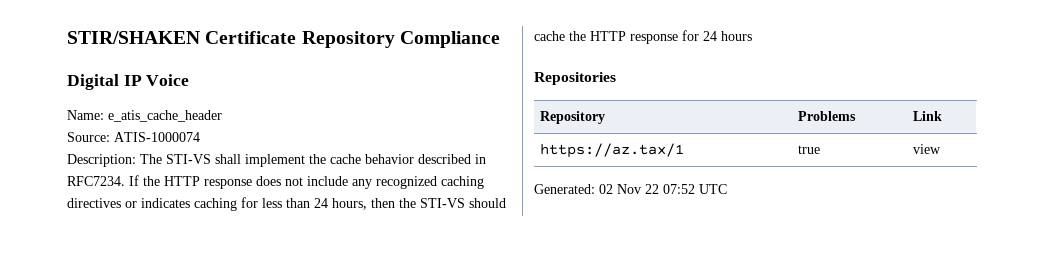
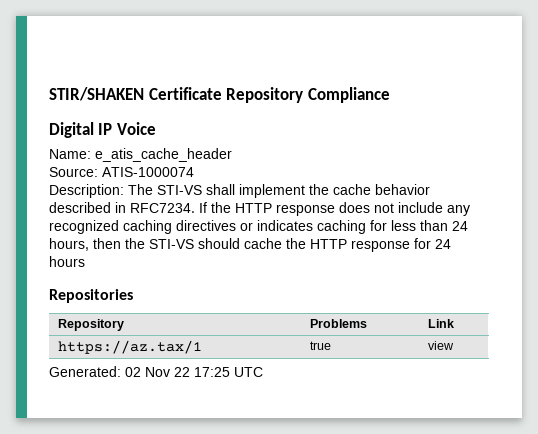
- Generated: 02 Nov 22 07:52 UTC
+ Generated: 02 Nov 22 17:25 UTC

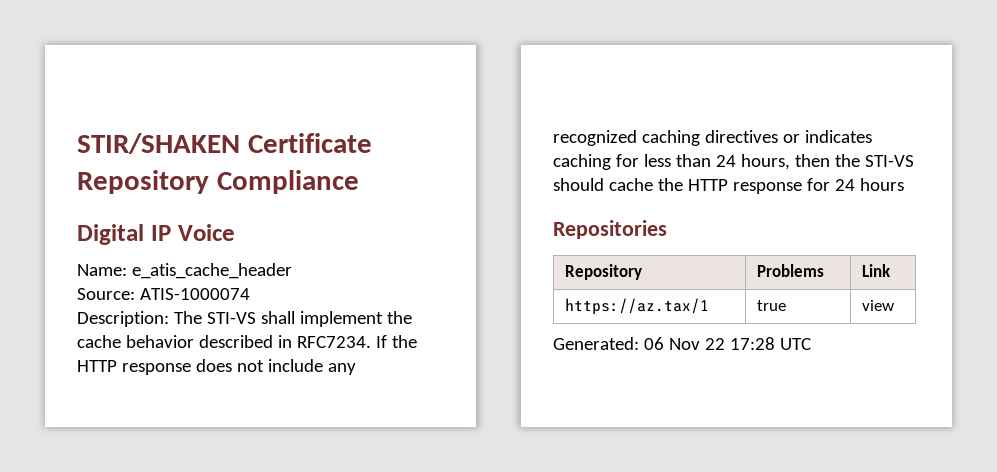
- Generated: 02 Nov 22 17:25 UTC
+ Generated: 06 Nov 22 17:28 UTC

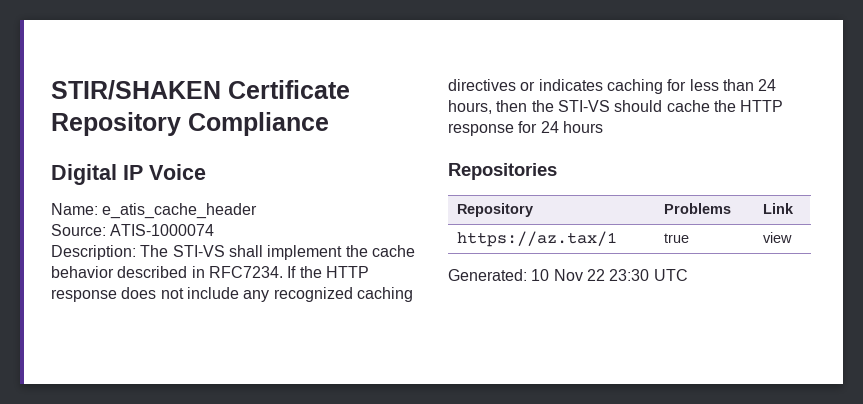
- Generated: 06 Nov 22 17:28 UTC
+ Generated: 10 Nov 22 23:30 UTC

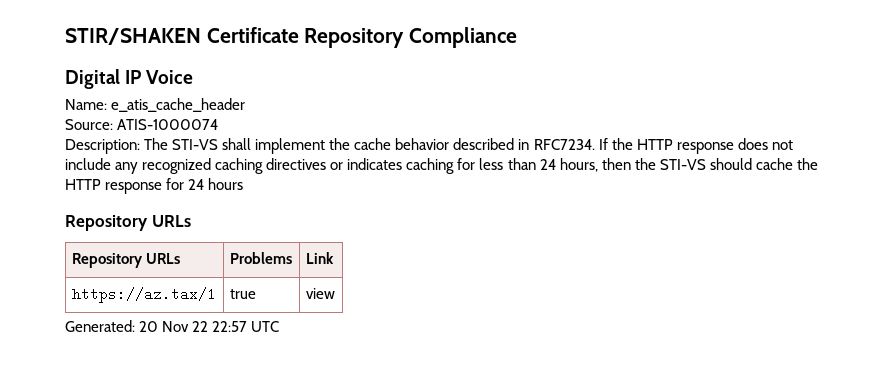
  If the HTTP response does not include any recognized caching directives or indicates caching for less than 24 hours, then the STI-VS should cache the HTTP response for 24 hours
- Repositories
- Repository | Problems | Link
+ Repository URLs
+ Repository URLs | Problems | Link
- Generated: 10 Nov 22 23:30 UTC
+ Generated: 20 Nov 22 22:57 UTC

